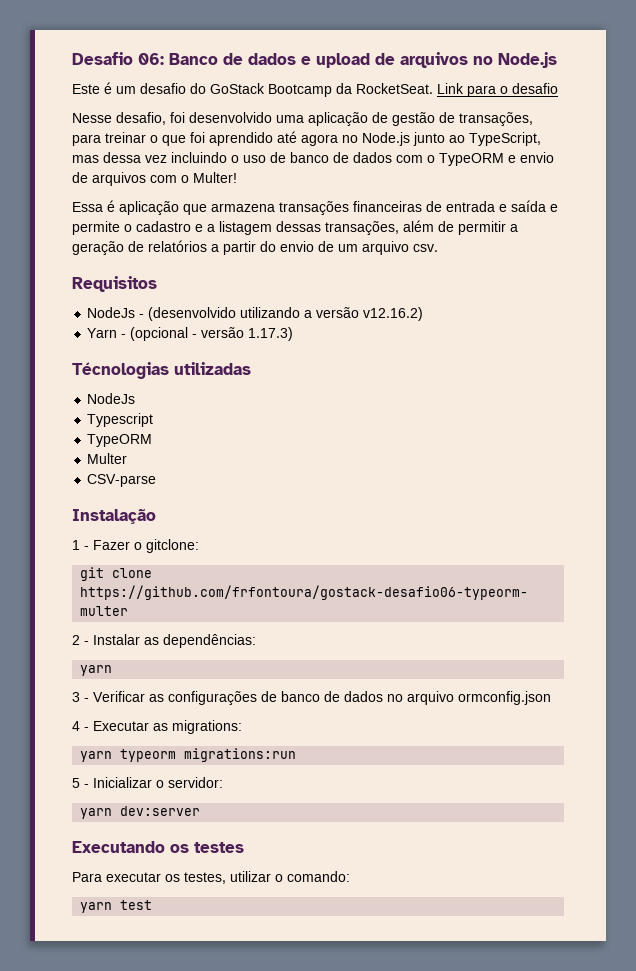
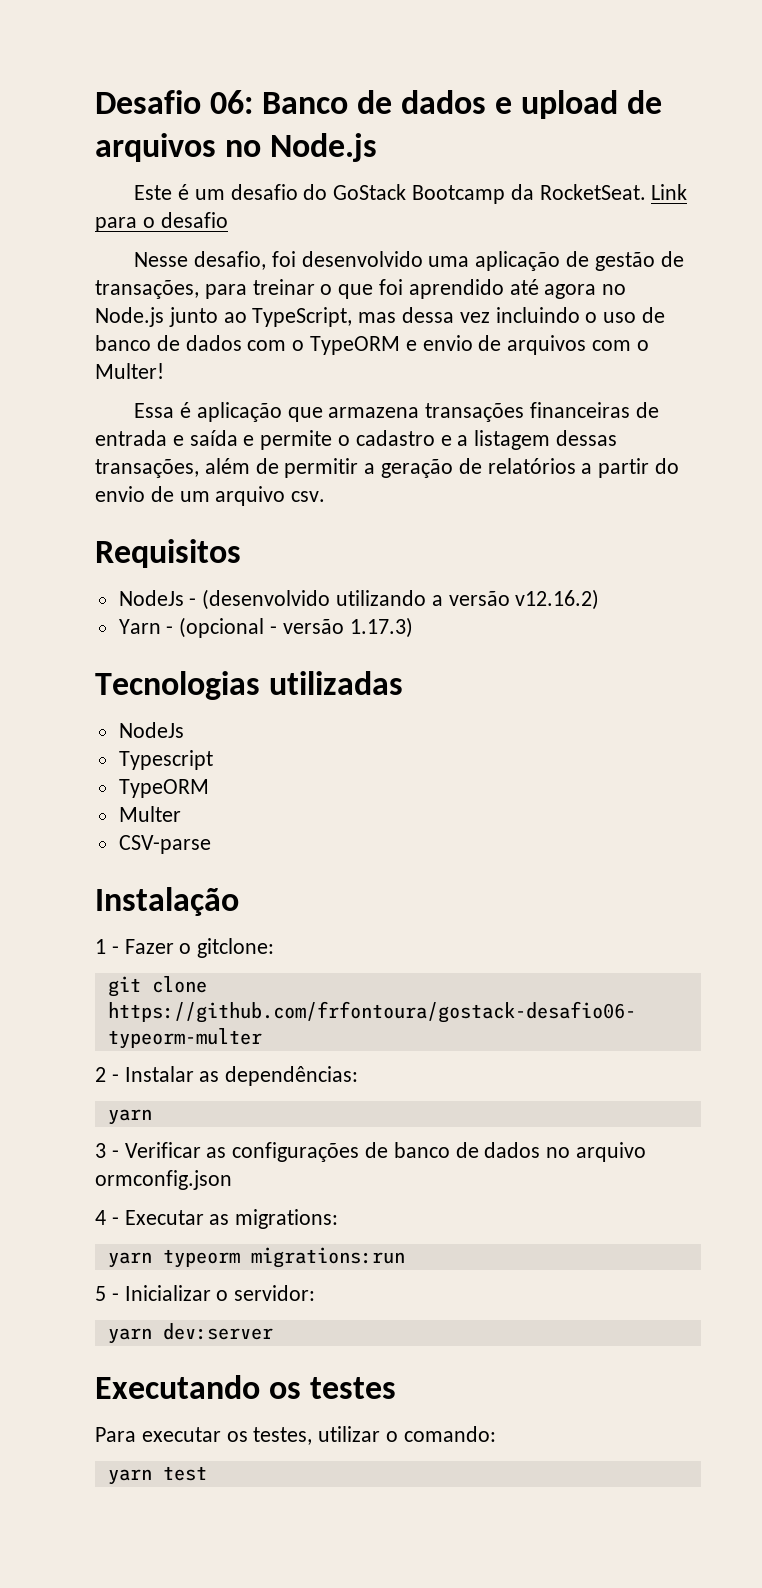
- Técnologias utilizadas
+ Tecnologias utilizadas

